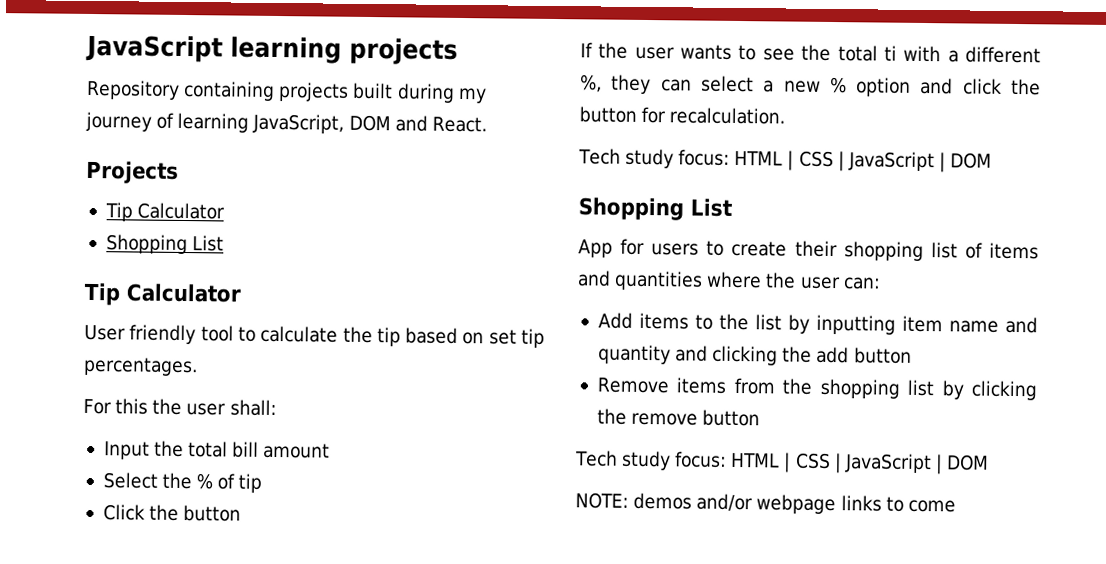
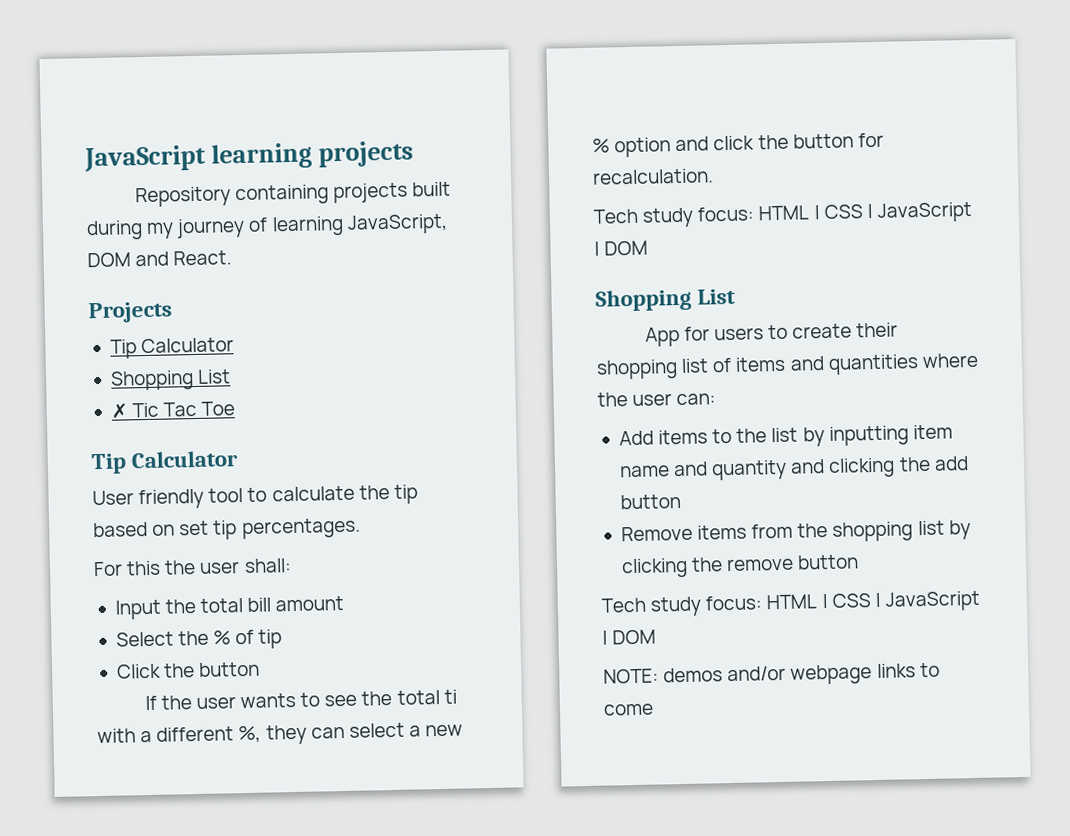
+ ✗ Tic Tac Toe

